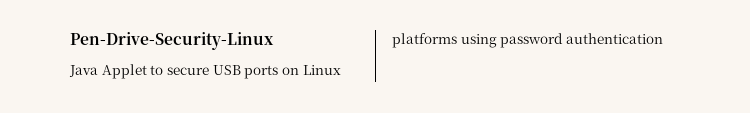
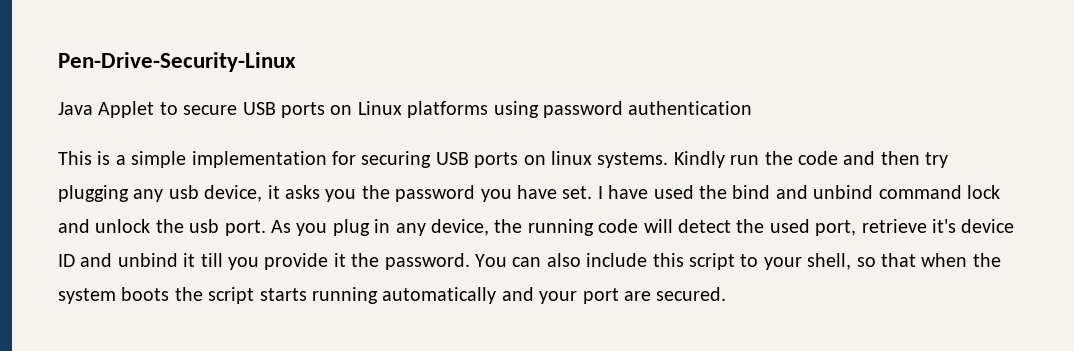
+ This is a simple implementation for securing USB ports on linux systems. Kindly run the code and then try plugging any usb device, it asks you the password you have set. I have used the bind and unbind command lock and unlock the usb port. As you plug in any device, the running code will detect the used port, retrieve it's device ID and unbind it till you provide it the password. You can also include this script to your shell, so that when the system boots the script starts running automatically and your port are secured.

